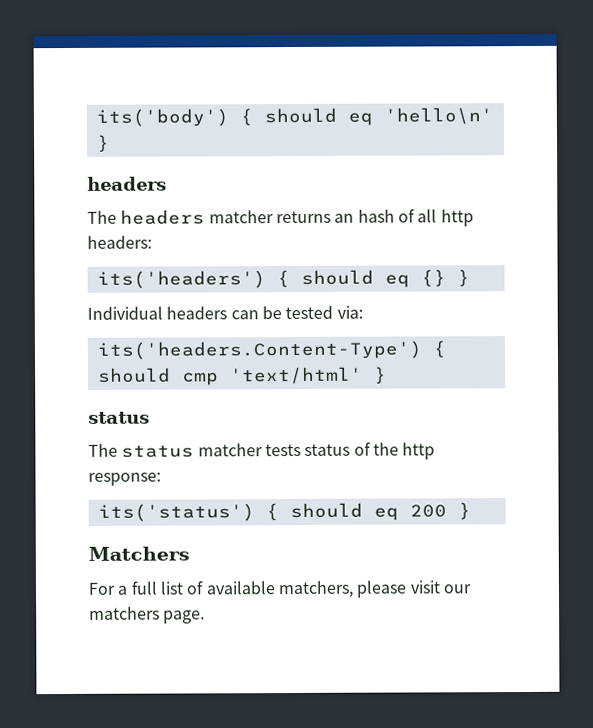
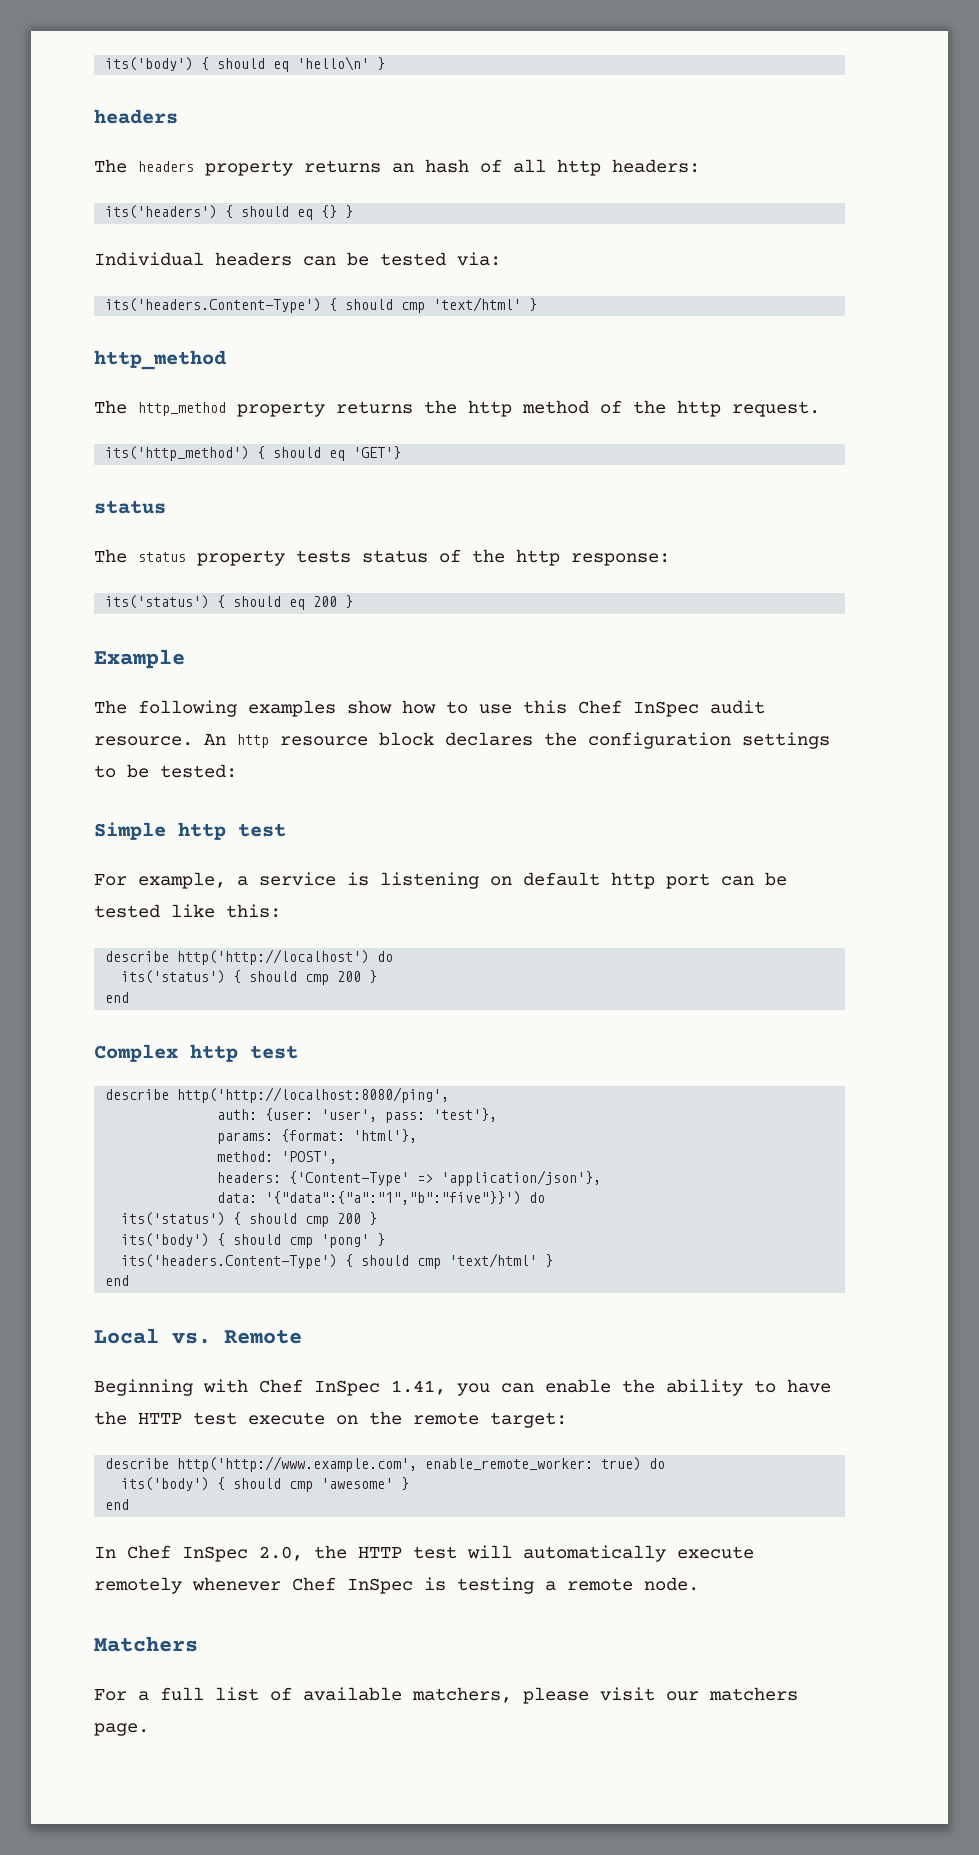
- The headers matcher returns an hash of all http headers:
+ The headers property returns an hash of all http headers:
  Individual headers can be tested via:
  its('headers.Content-Type') { should cmp 'text/html' }
+ http_method
+ The http_method property returns the http method of the http request.
+ its('http_method') { should eq 'GET'}
- The status matcher tests status of the http response:
+ The status property tests status of the http response:
+ Example
+ The following examples show how to use this Chef InSpec audit resource. An http resource block declares the configuration settings to be tested:
+ Simple http test
+ For example, a service is listening on default http port can be tested like this:
+ describe http('http://localhost') do
+ its('status') { should cmp 200 }
+ end
+ Complex http test
+ describe http('http://localhost:8080/ping',
+ auth: {user: 'user', pass: 'test'},
+ params: {format: 'html'},
+ method: 'POST',
+ headers: {'Content-Type' => 'application/json'},
+ data: '{"data":{"a":"1","b":"five"}}') do
+ its('status') { should cmp 200 }
+ its('body') { should cmp 'pong' }
+ its('headers.Content-Type') { should cmp 'text/html' }
+ end
+ Local vs. Remote
+ Beginning with Chef InSpec 1.41, you can enable the ability to have the HTTP test execute on the remote target:
+ describe http('http://www.example.com', enable_remote_worker: true) do
+ its('body') { should cmp 'awesome' }
+ end
+ In Chef InSpec 2.0, the HTTP test will automatically execute remotely whenever Chef InSpec is testing a remote node.

